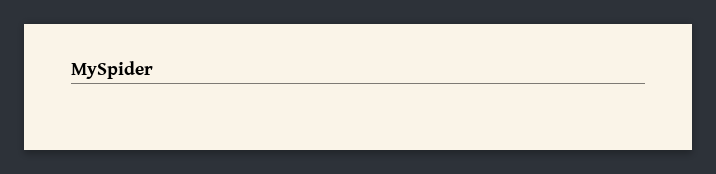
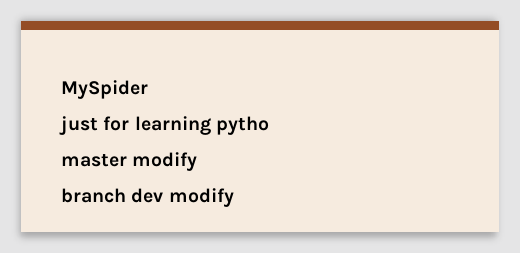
+ just for learning pytho
+ master modify
+ branch dev modify

